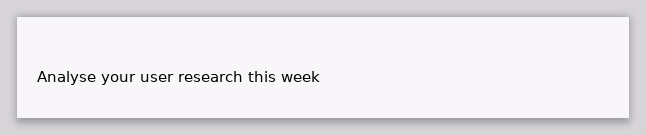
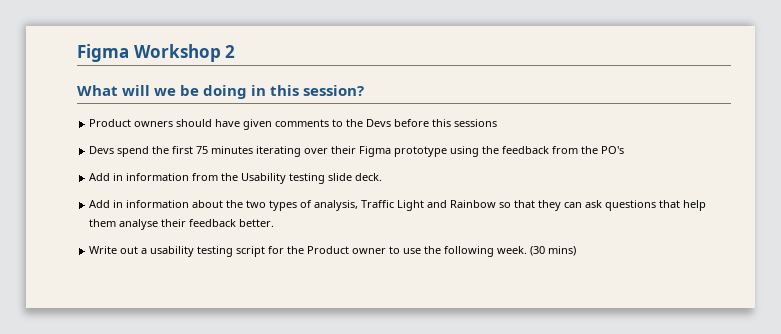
- Analyse your user research this week
+ Figma Workshop 2
+ What will we be doing in this session?
+ Product owners should have given comments to the Devs before this sessions
+ Devs spend the first 75 minutes iterating over their Figma prototype using the feedback from the PO's
+ Add in information from the Usability testing slide deck.
+ Add in information about the two types of analysis, Traffic Light and Rainbow so that they can ask questions that help them analyse their feedback better.
+ Write out a usability testing script for the Product owner to use the following week. (30 mins)

